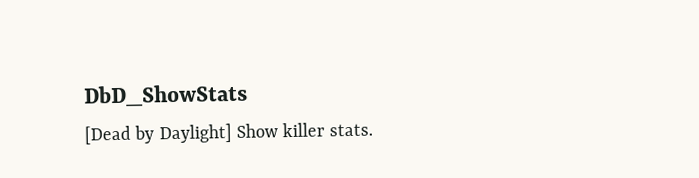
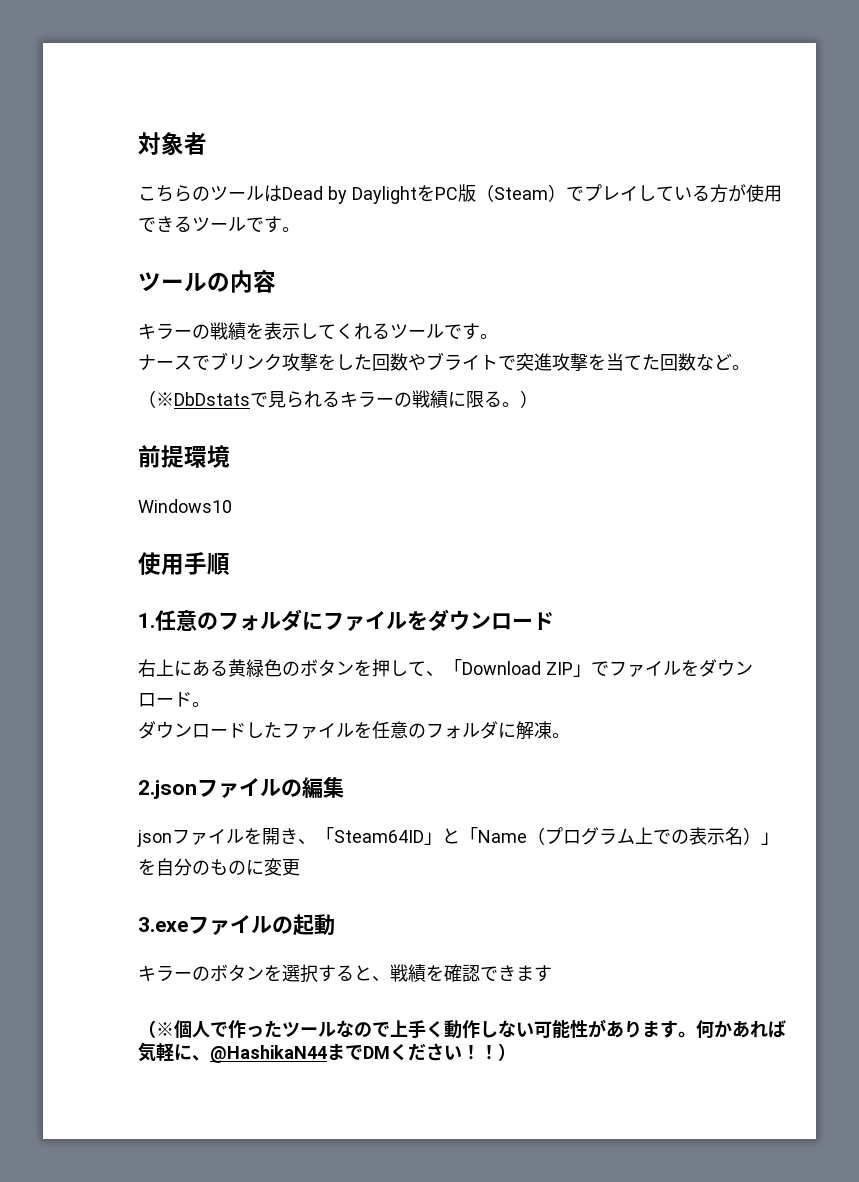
- DbD_ShowStats
- [Dead by Daylight] Show killer stats.
+ 対象者
+ こちらのツールはDead by DaylightをPC版（Steam）でプレイしている方が使用できるツールです。
+ ツールの内容
+ キラーの戦績を表示してくれるツールです。
+ ナースでブリンク攻撃をした回数やブライトで突進攻撃を当てた回数など。
+ （※DbDstatsで見られるキラーの戦績に限る。）
+ 前提環境
+ Windows10
+ 使用手順
+ 1.任意のフォルダにファイルをダウンロード
+ 右上にある黄緑色のボタンを押して、「Download ZIP」でファイルをダウンロード。
+ ダウンロードしたファイルを任意のフォルダに解凍。
+ 2.jsonファイルの編集
+ jsonファイルを開き、「Steam64ID」と「Name（プログラム上での表示名）」を自分のものに変更
+ 3.exeファイルの起動
+ キラーのボタンを選択すると、戦績を確認できます
+ （※個人で作ったツールなので上手く動作しない可能性があります。何かあれば気軽に、@HashikaN44までDMください！！）

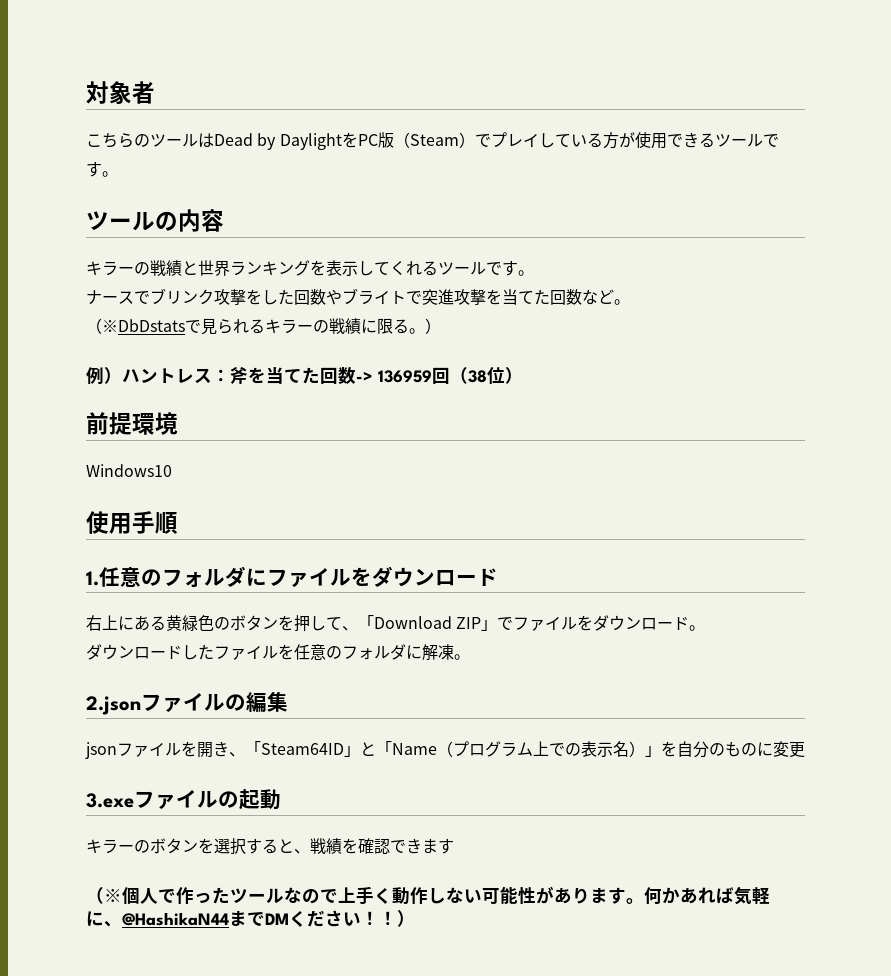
- キラーの戦績を表示してくれるツールです。
+ キラーの戦績と世界ランキングを表示してくれるツールです。
+ 例）ハントレス：斧を当てた回数-> 136959回（38位）

